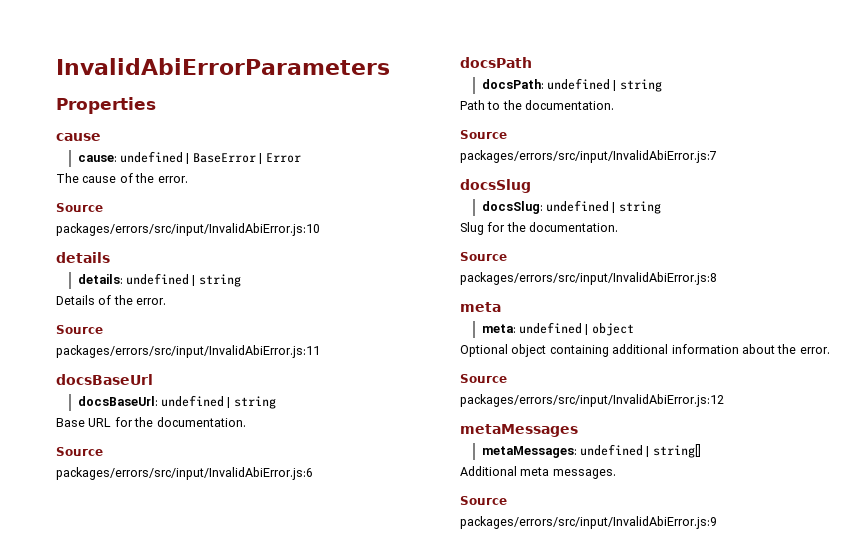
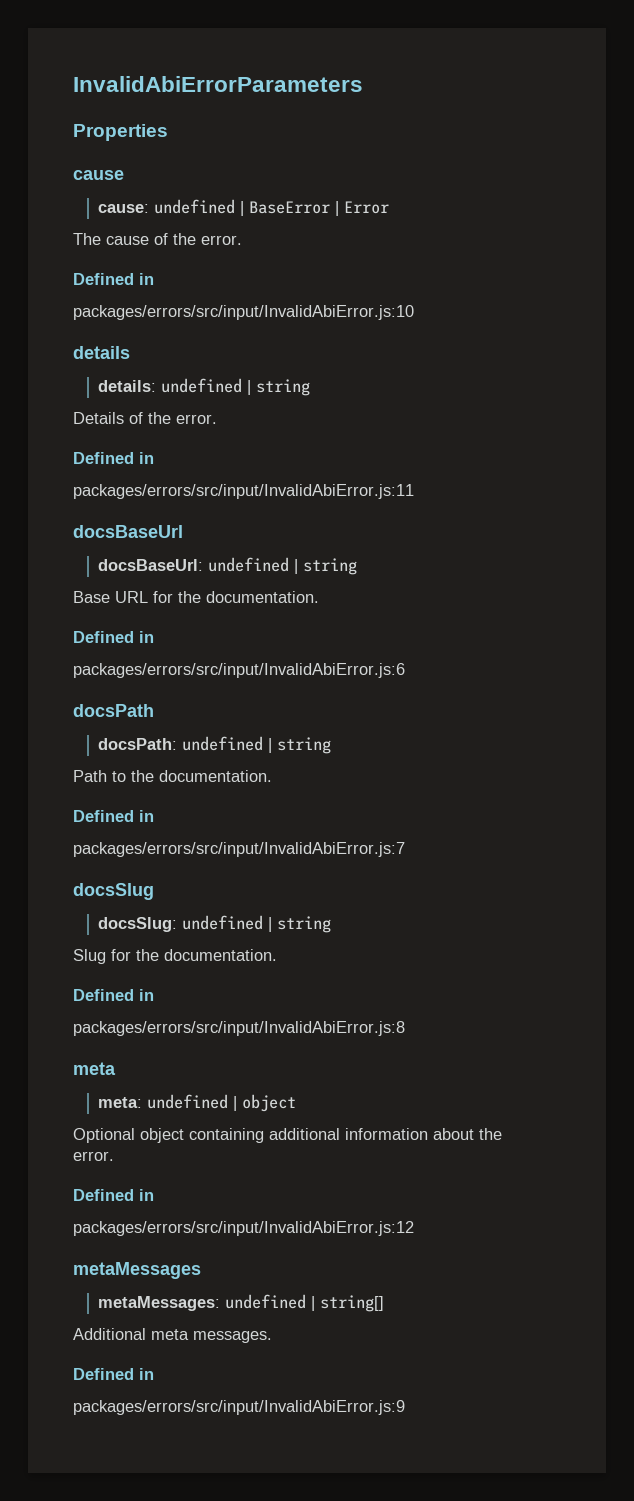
  The cause of the error.
- Source
+ Defined in
  Details of the error.
- Source
+ Defined in
  Base URL for the documentation.
- Source
+ Defined in
  Path to the documentation.
- Source
+ Defined in
  Slug for the documentation.
- Source
+ Defined in
  Optional object containing additional information about the error.
- Source
+ Defined in
  Additional meta messages.
- Source
+ Defined in

